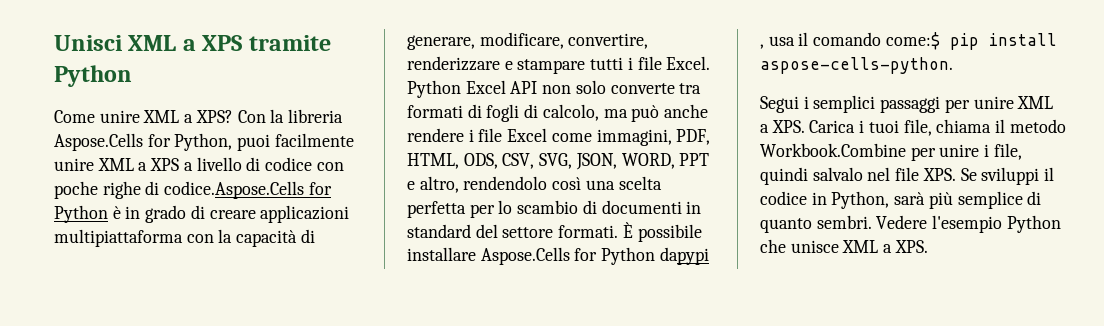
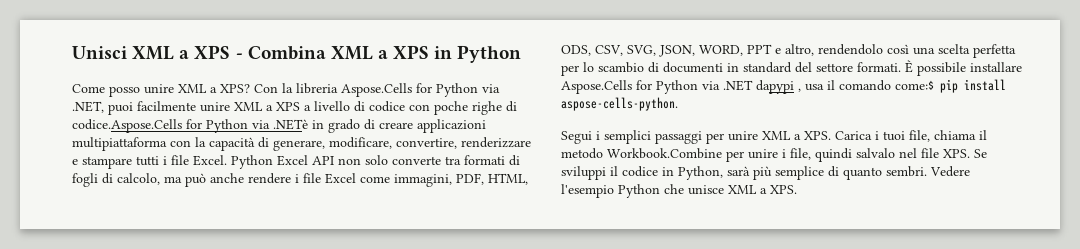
- Unisci XML a XPS tramite Python
+ Unisci XML a XPS - Combina XML a XPS in Python
- Come unire XML a XPS?
+ Come posso unire XML a XPS?
- Con la libreria Aspose.Cells for Python, puoi facilmente unire XML a XPS a livello di codice con poche righe di codice.Aspose.Cells for Python è in grado di creare applicazioni multipiattaforma con la capacità di generare, modificare, convertire, renderizzare e stampare tutti i file Excel.
+ Con la libreria Aspose.Cells for Python via .NET, puoi facilmente unire XML a XPS a livello di codice con poche righe di codice.Aspose.Cells for Python via .NETè in grado di creare applicazioni multipiattaforma con la capacità di generare, modificare, convertire, renderizzare e stampare tutti i file Excel.
- È possibile installare Aspose.Cells for Python dapypi , usa il comando come:$ pip install aspose-cells-python.
+ È possibile installare Aspose.Cells for Python via .NET dapypi , usa il comando come:$ pip install aspose-cells-python.

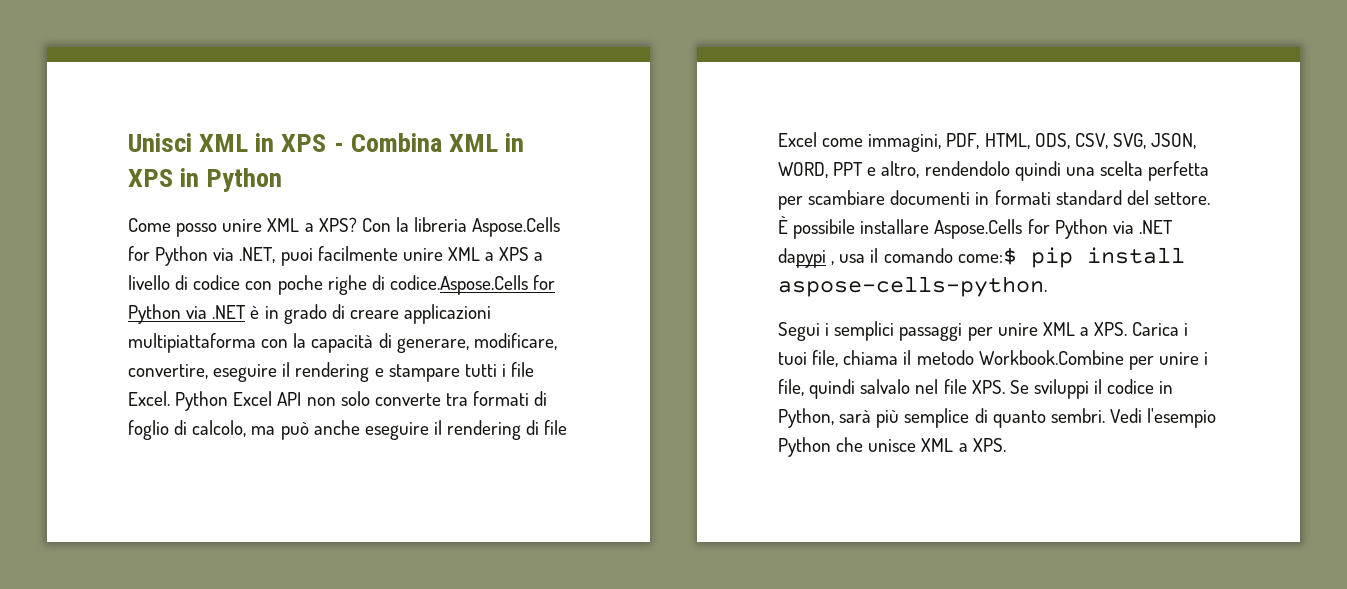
- Unisci XML a XPS - Combina XML a XPS in Python
+ Unisci XML in XPS - Combina XML in XPS in Python
- Con la libreria Aspose.Cells for Python via .NET, puoi facilmente unire XML a XPS a livello di codice con poche righe di codice.Aspose.Cells for Python via .NETè in grado di creare applicazioni multipiattaforma con la capacità di generare, modificare, convertire, renderizzare e stampare tutti i file Excel.
+ Con la libreria Aspose.Cells for Python via .NET, puoi facilmente unire XML a XPS a livello di codice con poche righe di codice.Aspose.Cells for Python via .NET è in grado di creare applicazioni multipiattaforma con la capacità di generare, modificare, convertire, eseguire il rendering e stampare tutti i file Excel.
- Python Excel API non solo converte tra formati di fogli di calcolo, ma può anche rendere i file Excel come immagini, PDF, HTML, ODS, CSV, SVG, JSON, WORD, PPT e altro, rendendolo così una scelta perfetta per lo scambio di documenti in standard del settore formati.
+ Python Excel API non solo converte tra formati di foglio di calcolo, ma può anche eseguire il rendering di file Excel come immagini, PDF, HTML, ODS, CSV, SVG, JSON, WORD, PPT e altro, rendendolo quindi una scelta perfetta per scambiare documenti in formati standard del settore.
- Vedere l'esempio Python che unisce XML a XPS.
+ Vedi l'esempio Python che unisce XML a XPS.

